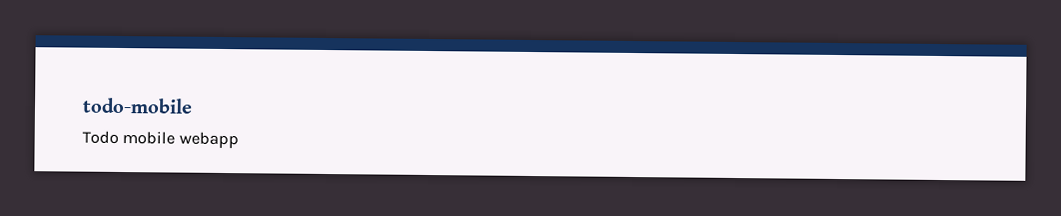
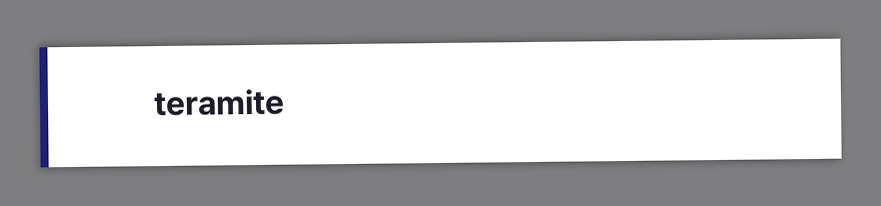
- todo-mobile
- Todo mobile webapp
+ teramite

